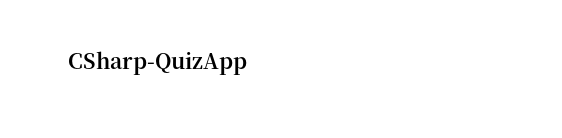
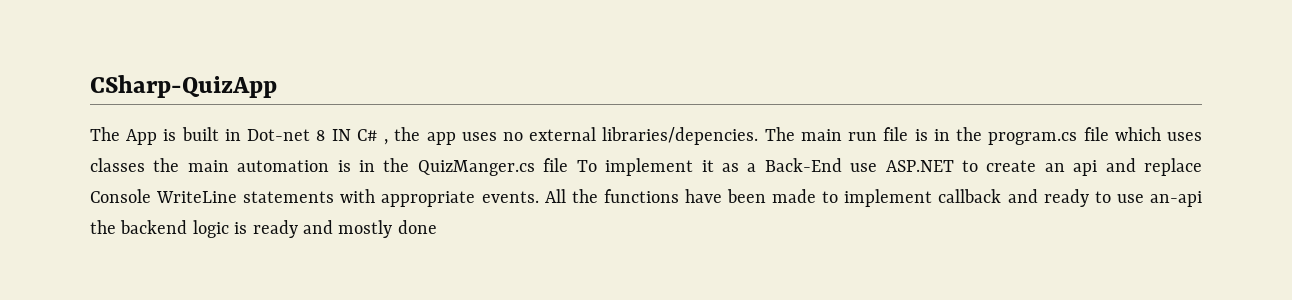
+ The App is built in Dot-net 8 IN C# , the app uses no external libraries/depencies. The main run file is in the program.cs file which uses classes the main automation is in the QuizManger.cs file To implement it as a Back-End use ASP.NET to create an api and replace Console WriteLine statements with appropriate events. All the functions have been made to implement callback and ready to use an-api the backend logic is ready and mostly done

